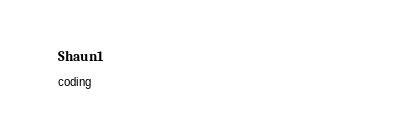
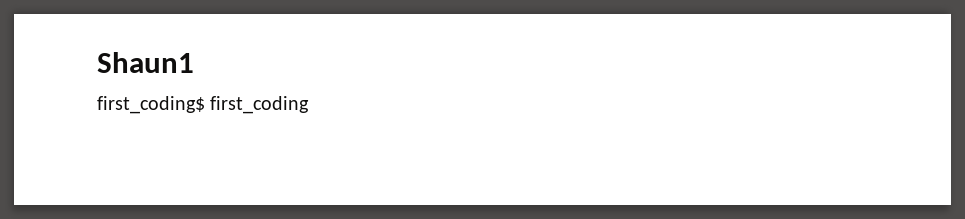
- coding
+ first_coding$ first_coding

